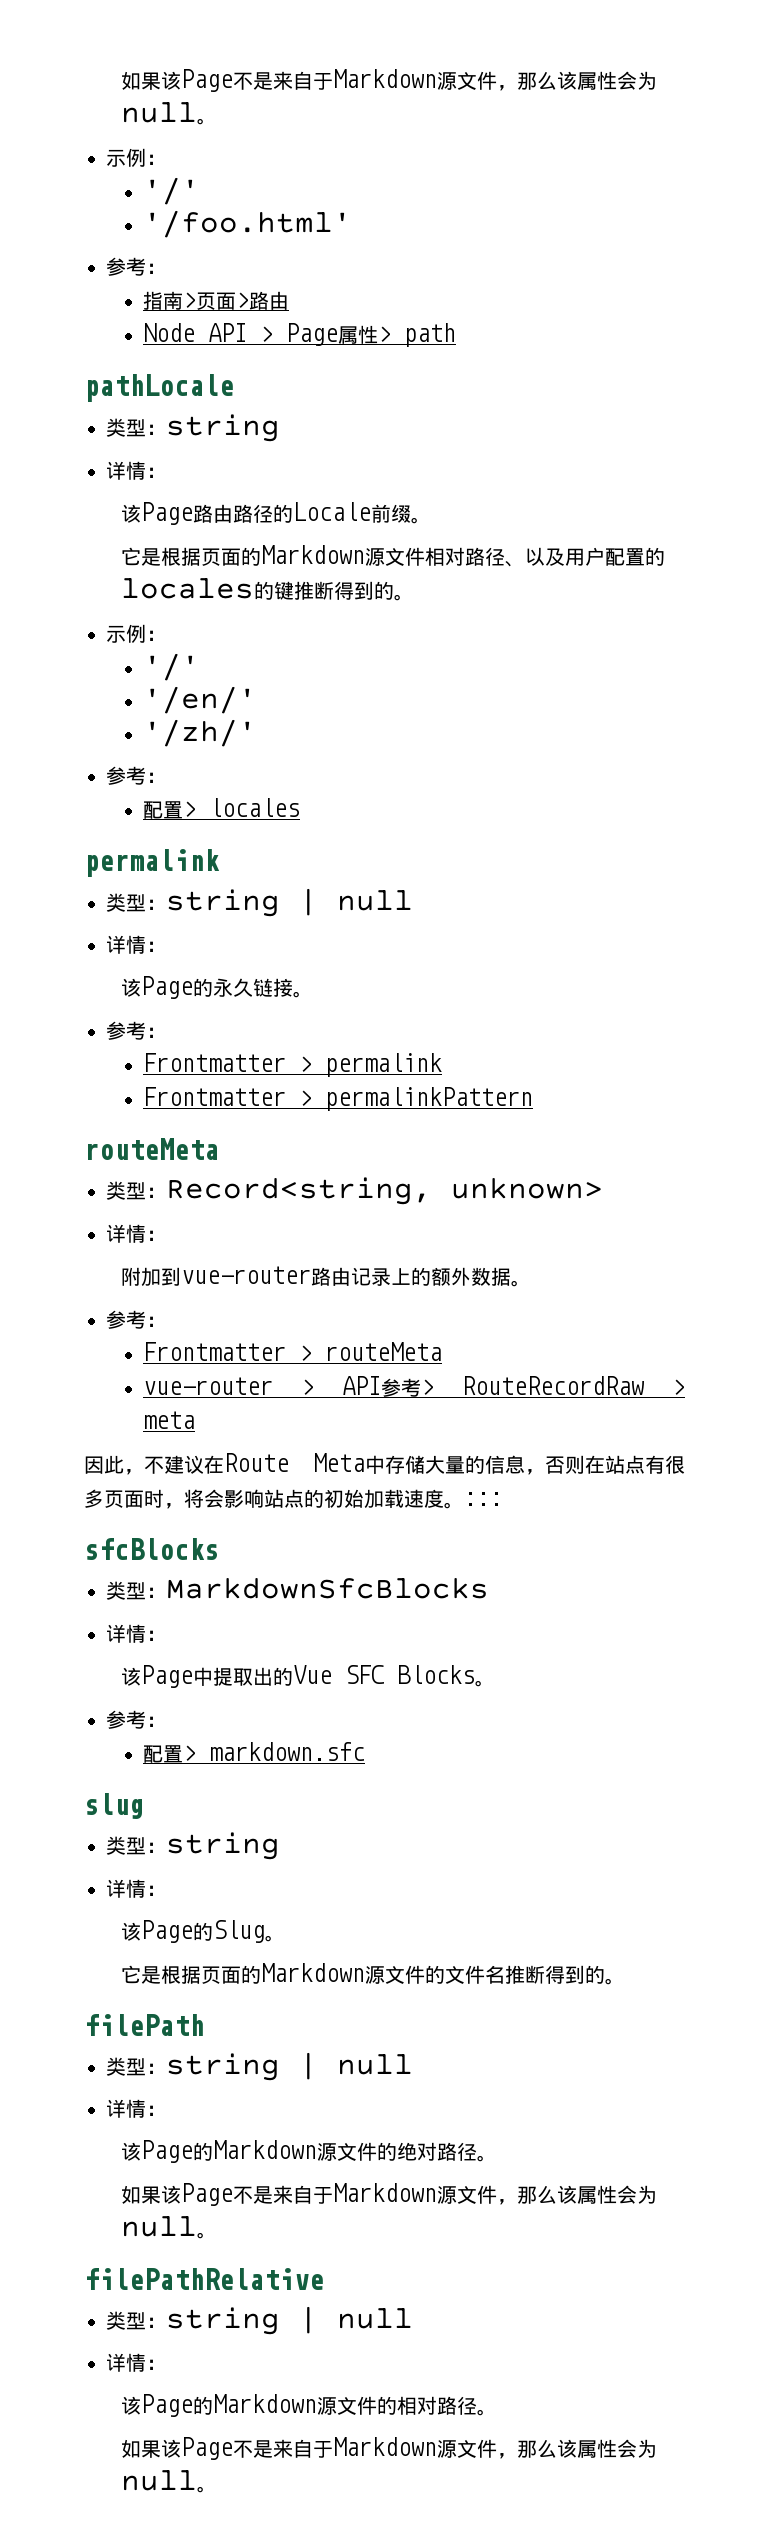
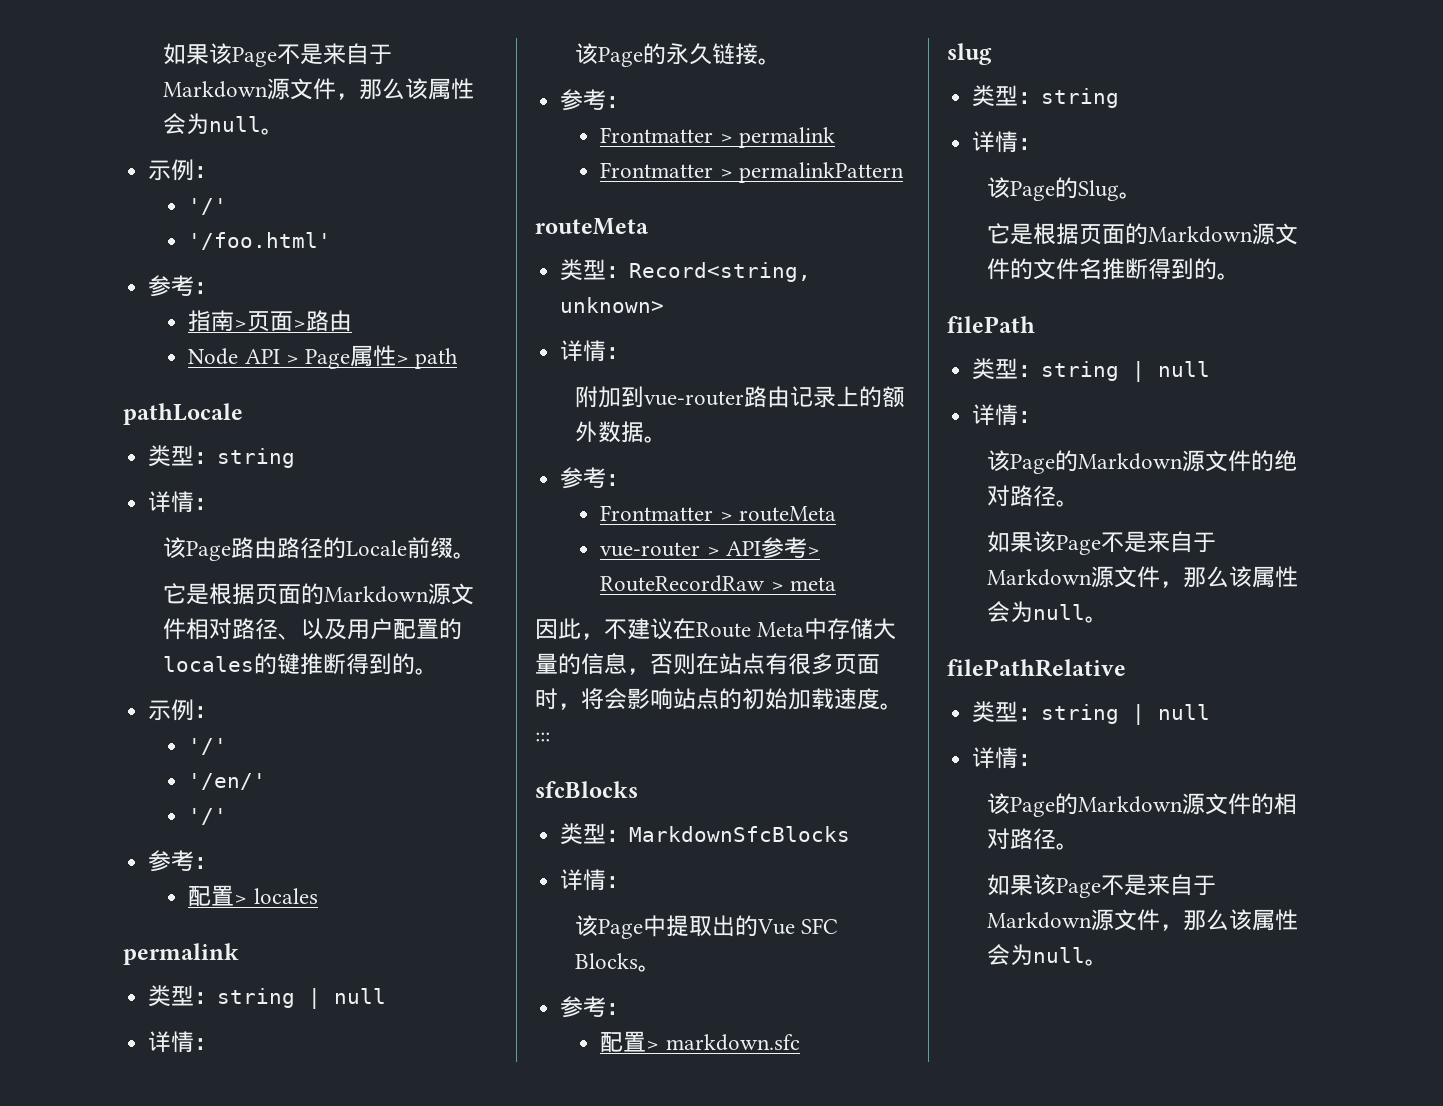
  '/en/'
- '/zh/'
+ '/'

